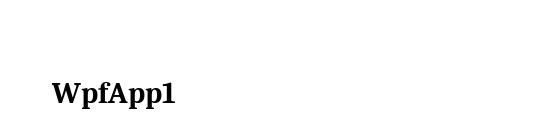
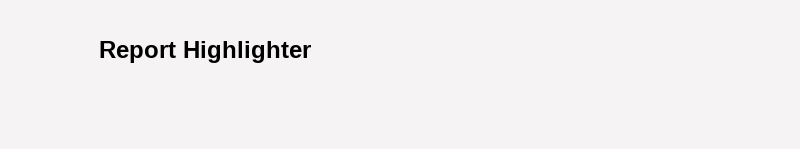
- WpfApp1
+ Report Highlighter

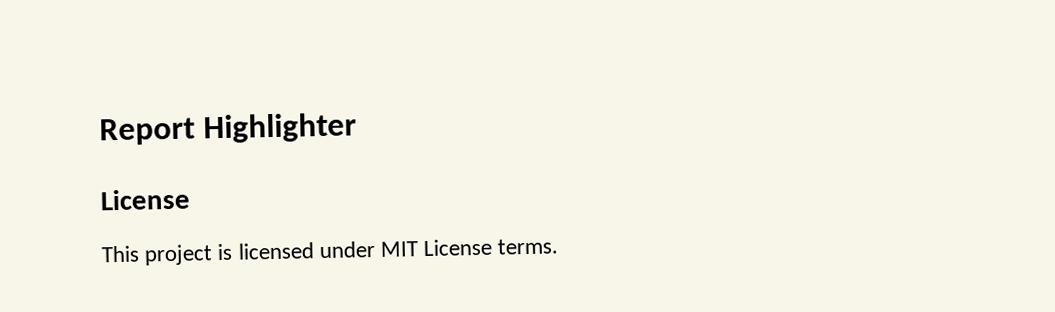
  Report Highlighter
+ License
+ This project is licensed under MIT License terms.

